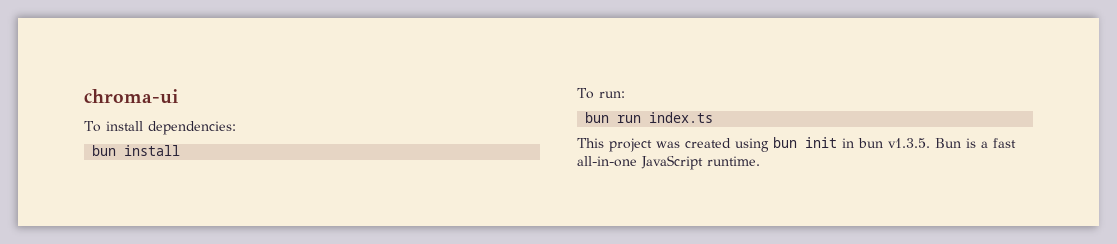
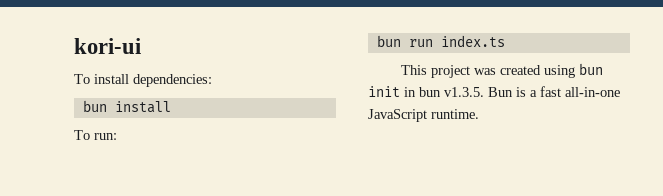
- chroma-ui
+ kori-ui

